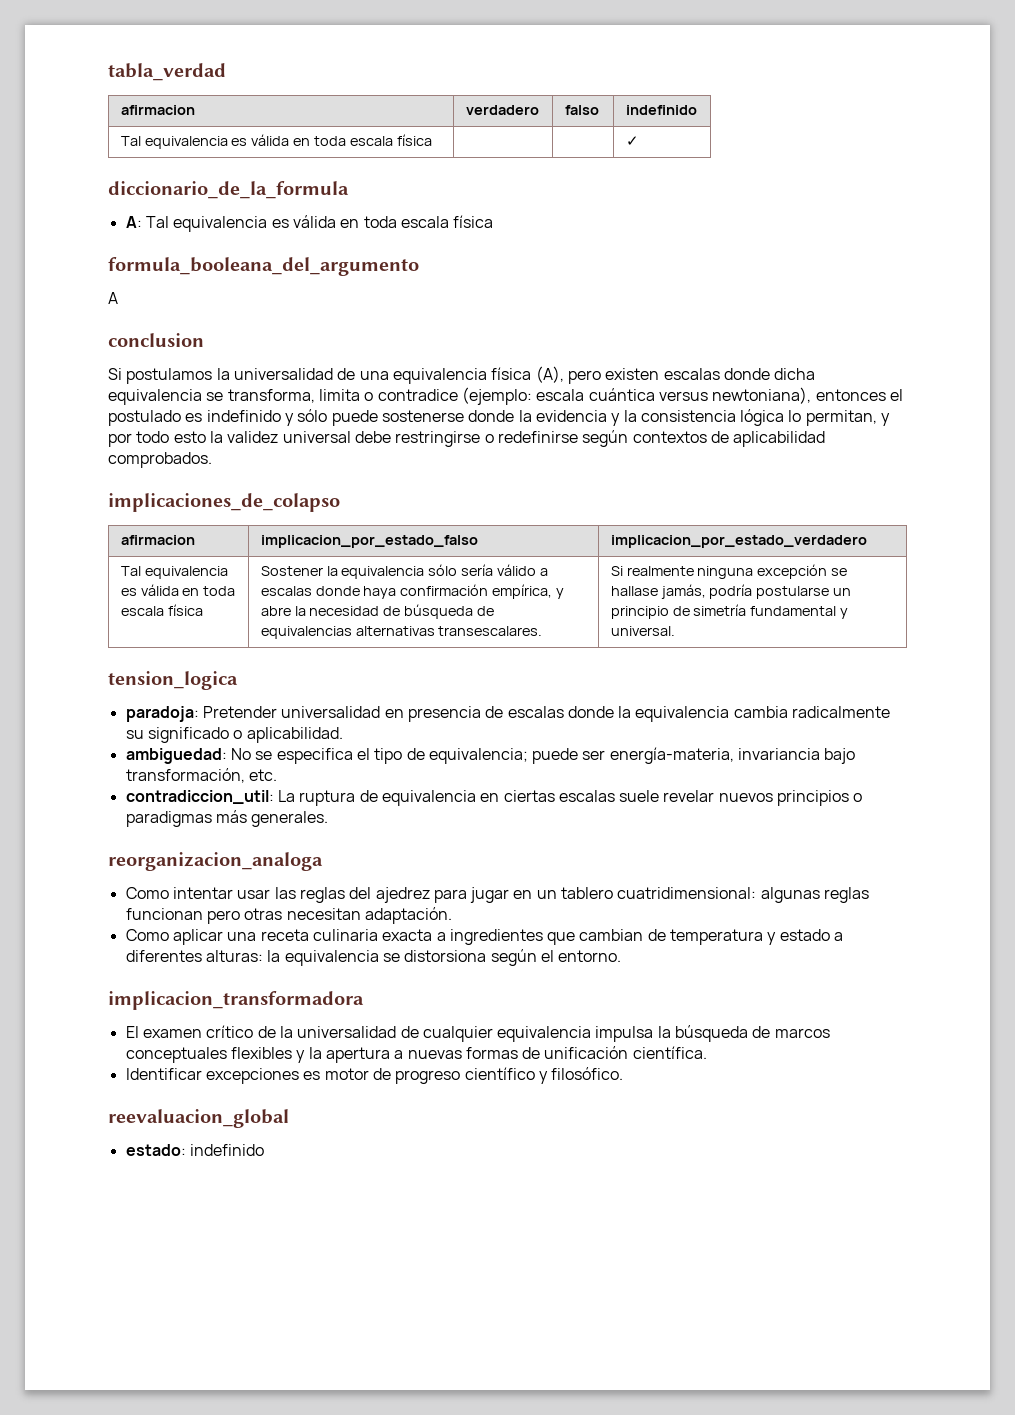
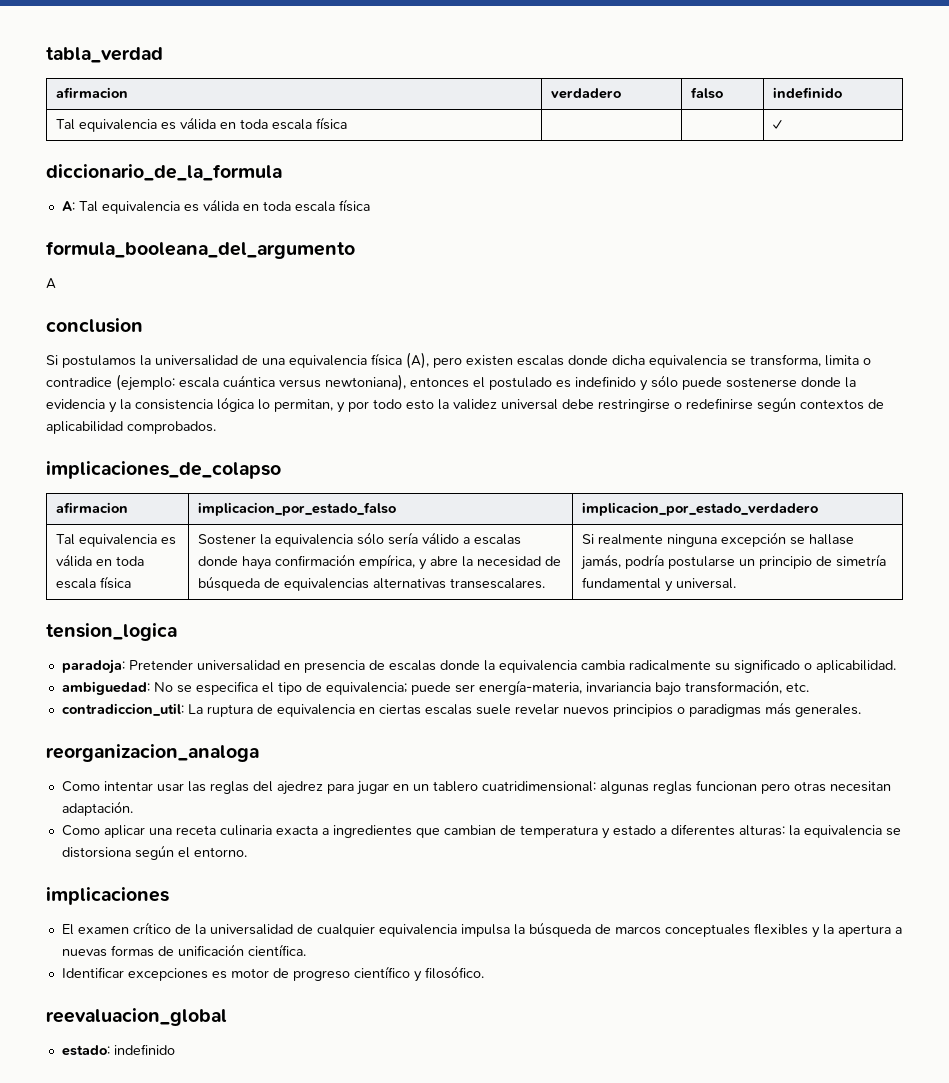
- implicacion_transformadora
+ implicaciones

